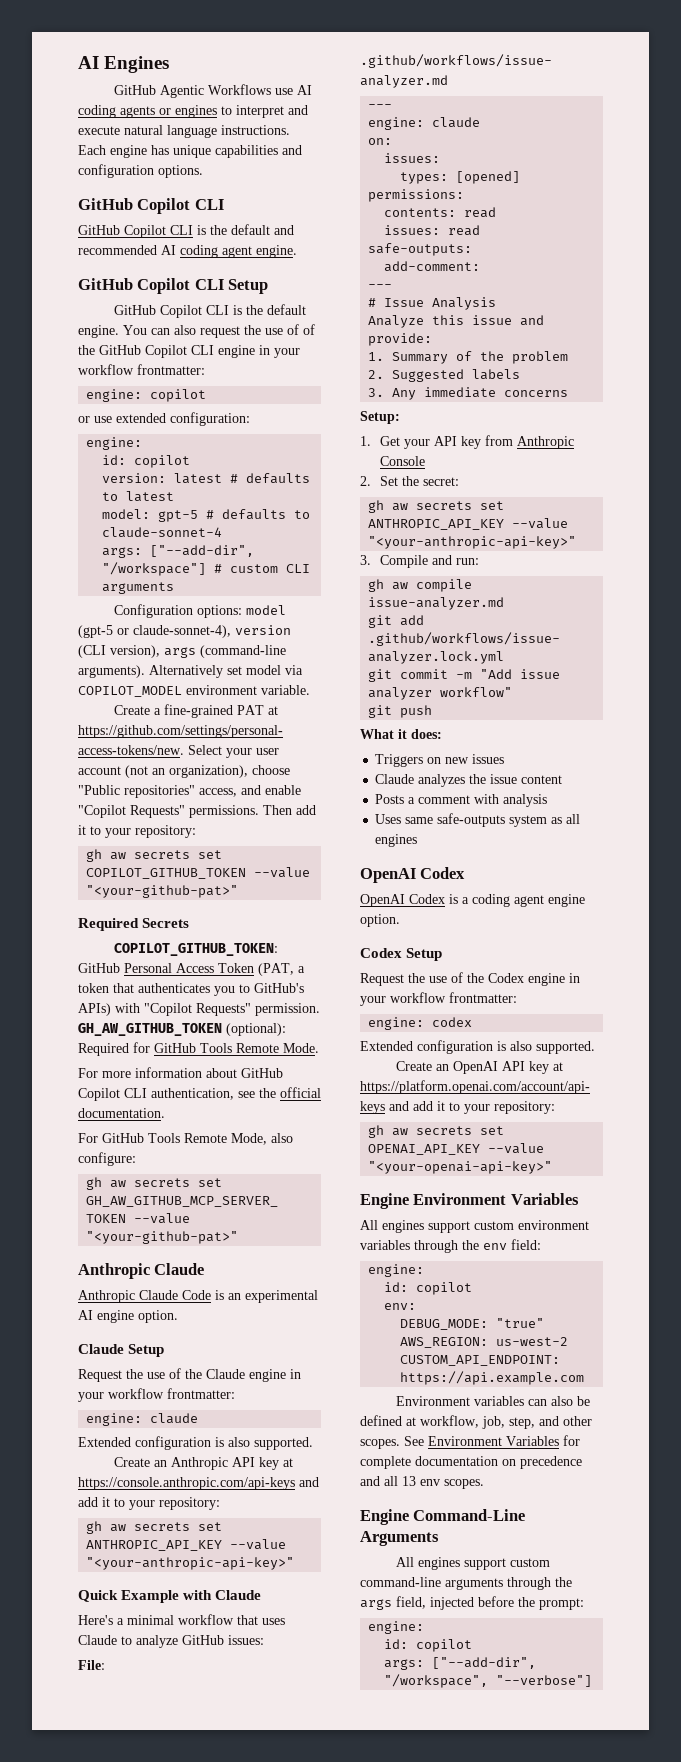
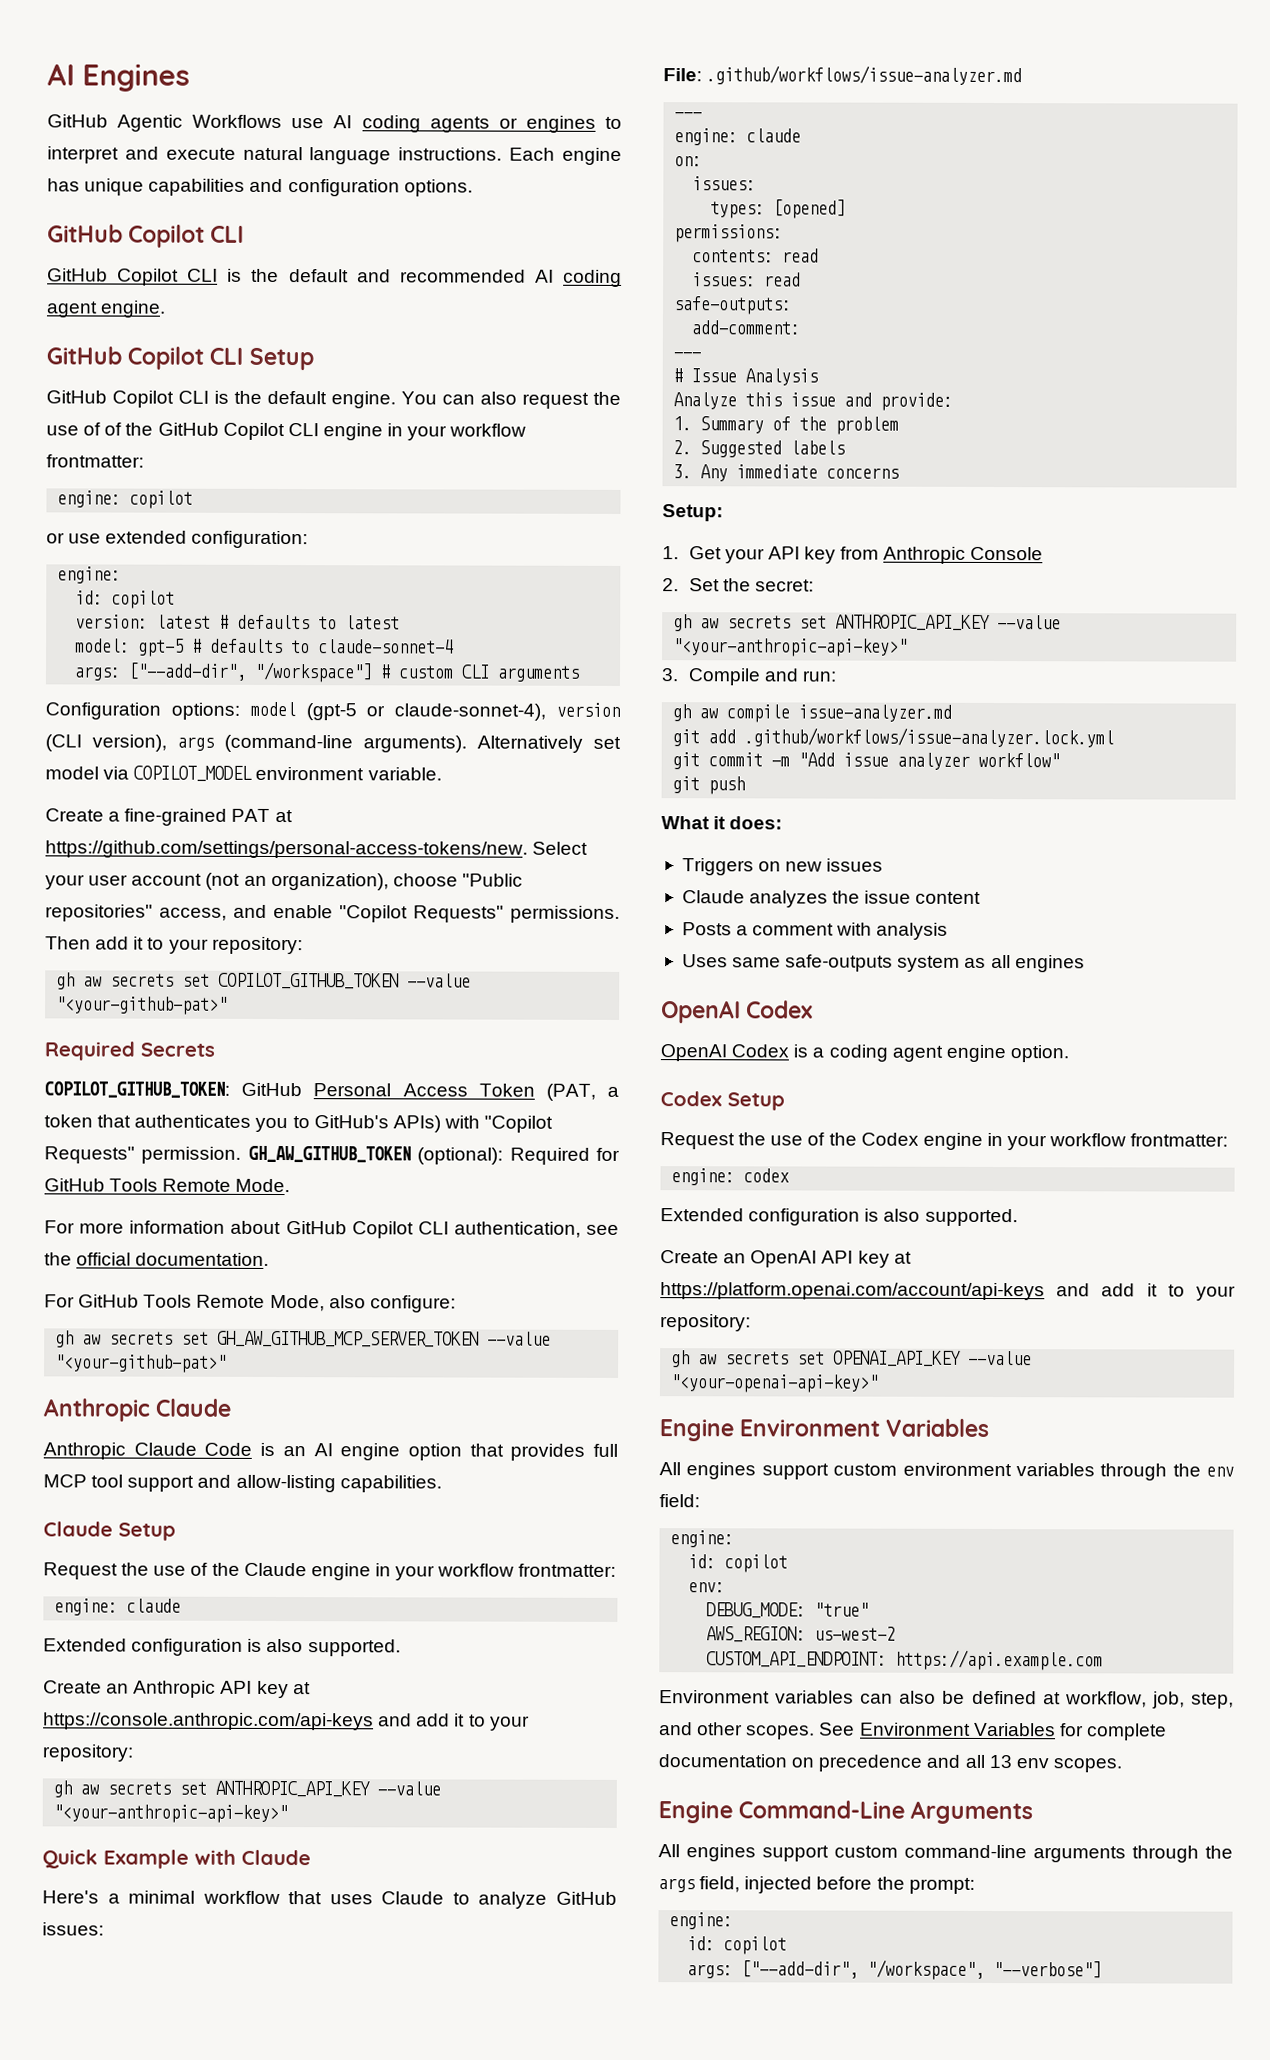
- Anthropic Claude Code is an experimental AI engine option.
+ Anthropic Claude Code is an AI engine option that provides full MCP tool support and allow-listing capabilities.

